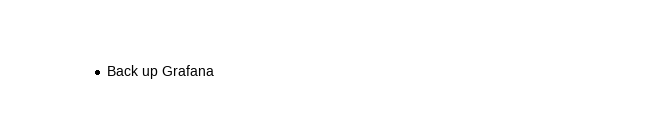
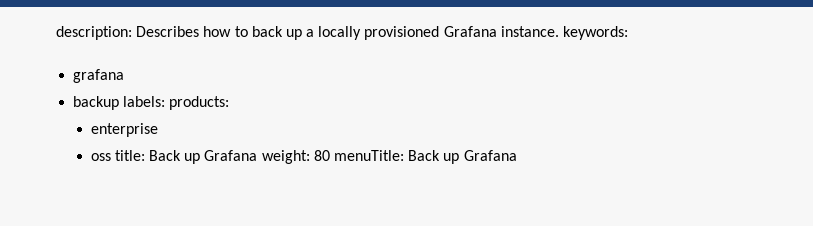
- Back up Grafana
+ description: Describes how to back up a locally provisioned Grafana instance. keywords:
+ grafana
+ backup labels: products:
+ enterprise
+ oss title: Back up Grafana weight: 80 menuTitle: Back up Grafana

